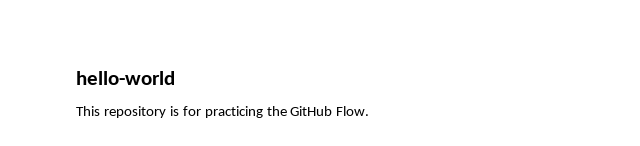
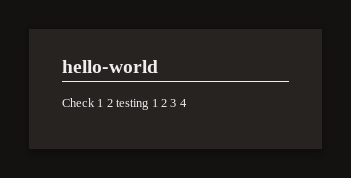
- This repository is for practicing the GitHub Flow.
+ Check 1 2 testing 1 2 3 4

